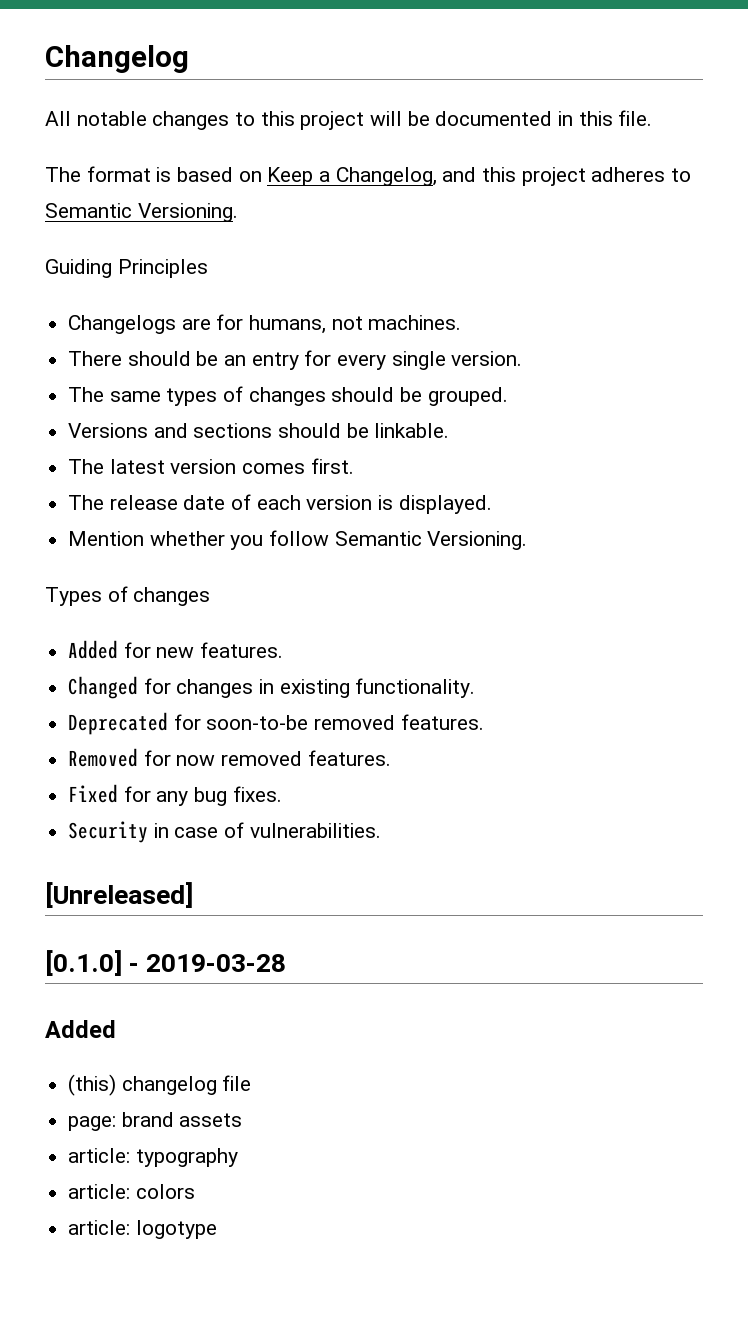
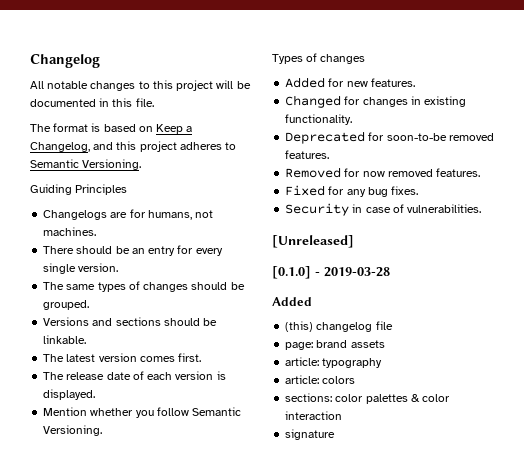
- article: logotype
+ sections: color palettes & color interaction
+ signature

